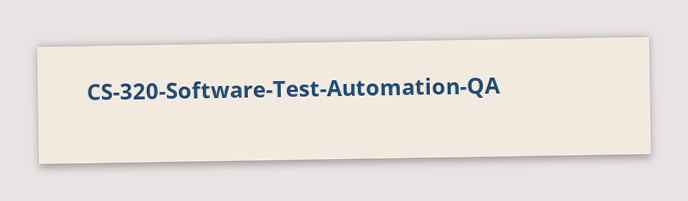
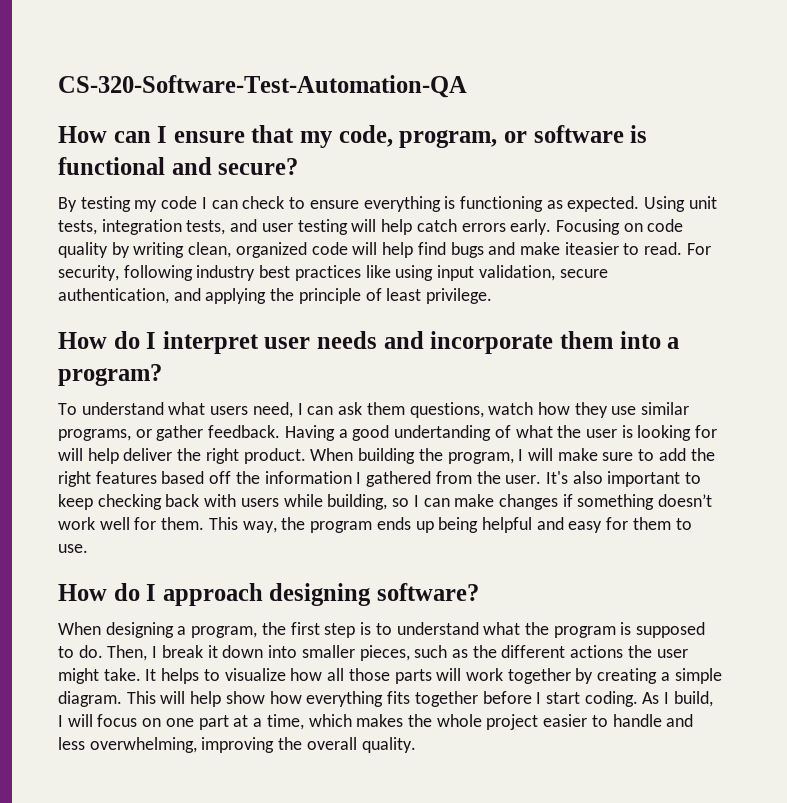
+ How can I ensure that my code, program, or software is functional and secure?
+ By testing my code I can check to ensure everything is functioning as expected. Using unit tests, integration tests, and user testing will help catch errors early. Focusing on code quality by writing clean, organized code will help find bugs and make iteasier to read. For security, following industry best practices like using input validation, secure authentication, and applying the principle of least privilege.
+ How do I interpret user needs and incorporate them into a program?
+ To understand what users need, I can ask them questions, watch how they use similar programs, or gather feedback. Having a good undertanding of what the user is looking for will help deliver the right product. When building the program, I will make sure to add the right features based off the information I gathered from the user. It's also important to keep checking back with users while building, so I can make changes if something doesn’t work well for them. This way, the program ends up being helpful and easy for them to use.
+ How do I approach designing software?
+ When designing a program, the first step is to understand what the program is supposed to do. Then, I break it down into smaller pieces, such as the different actions the user might take. It helps to visualize how all those parts will work together by creating a simple diagram. This will help show how everything fits together before I start coding. As I build, I will focus on one part at a time, which makes the whole project easier to handle and less overwhelming, improving the overall quality.

